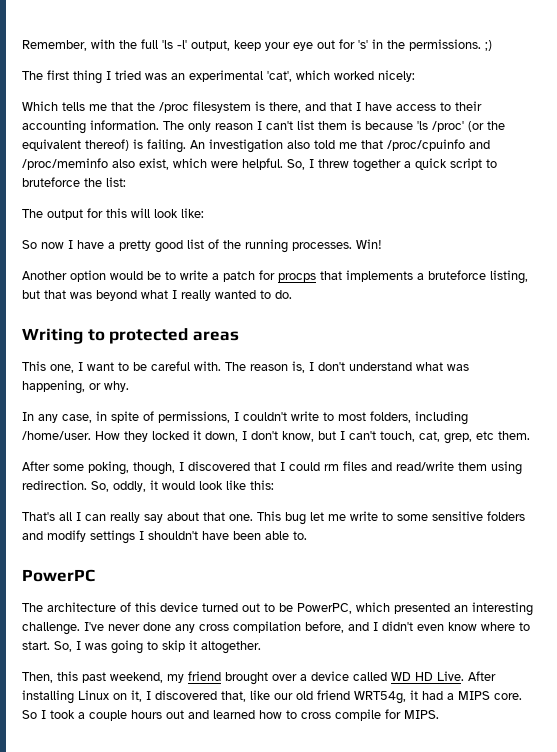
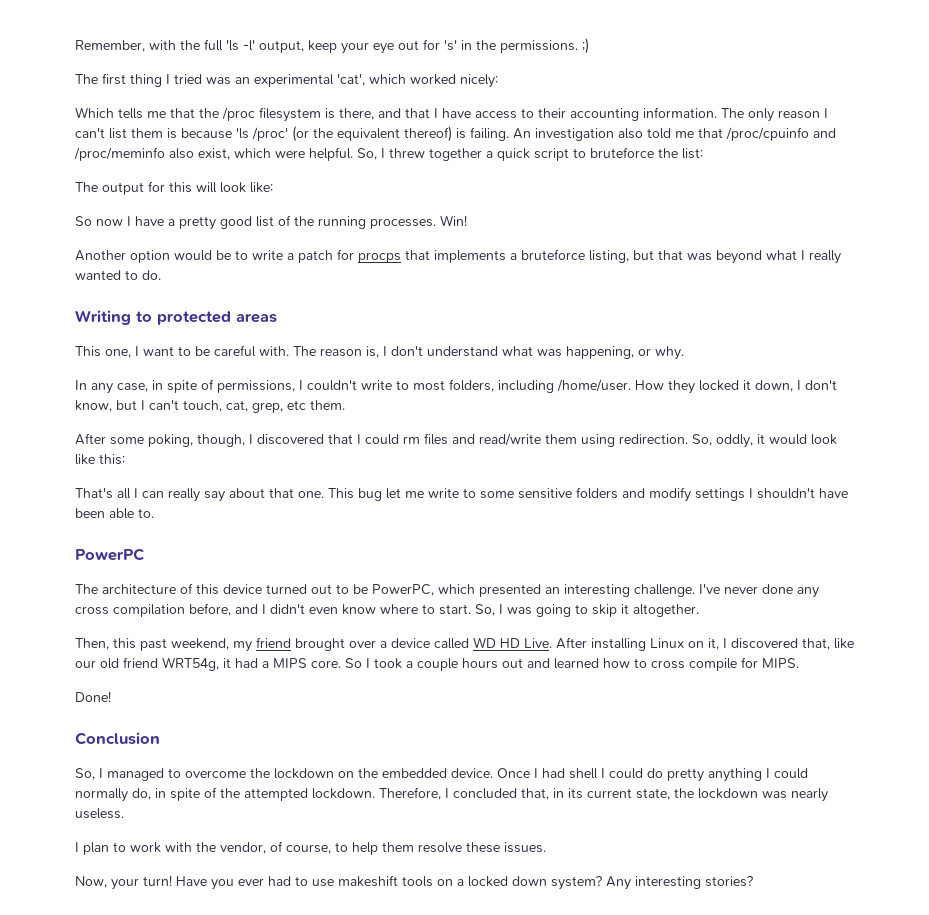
+ Done!
+ Conclusion
+ So, I managed to overcome the lockdown on the embedded device. Once I had shell I could do pretty anything I could normally do, in spite of the attempted lockdown. Therefore, I concluded that, in its current state, the lockdown was nearly useless.
+ I plan to work with the vendor, of course, to help them resolve these issues.
+ Now, your turn! Have you ever had to use makeshift tools on a locked down system? Any interesting stories?

